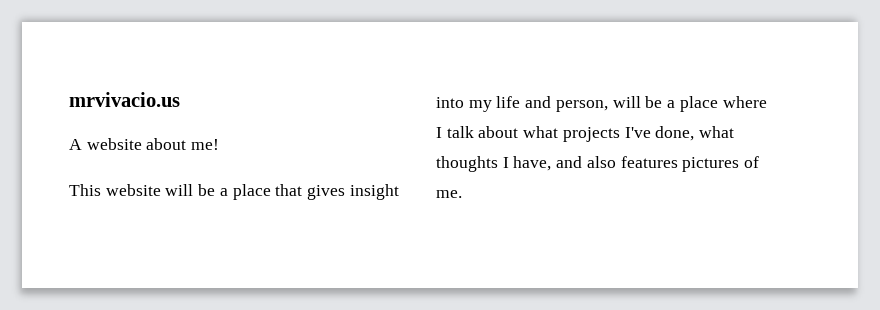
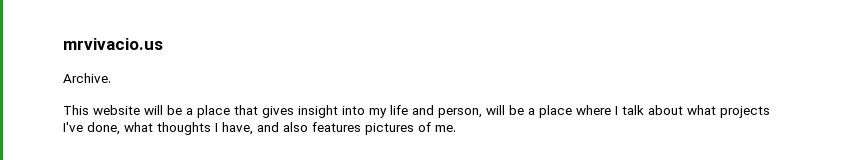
- A website about me!
+ Archive.

